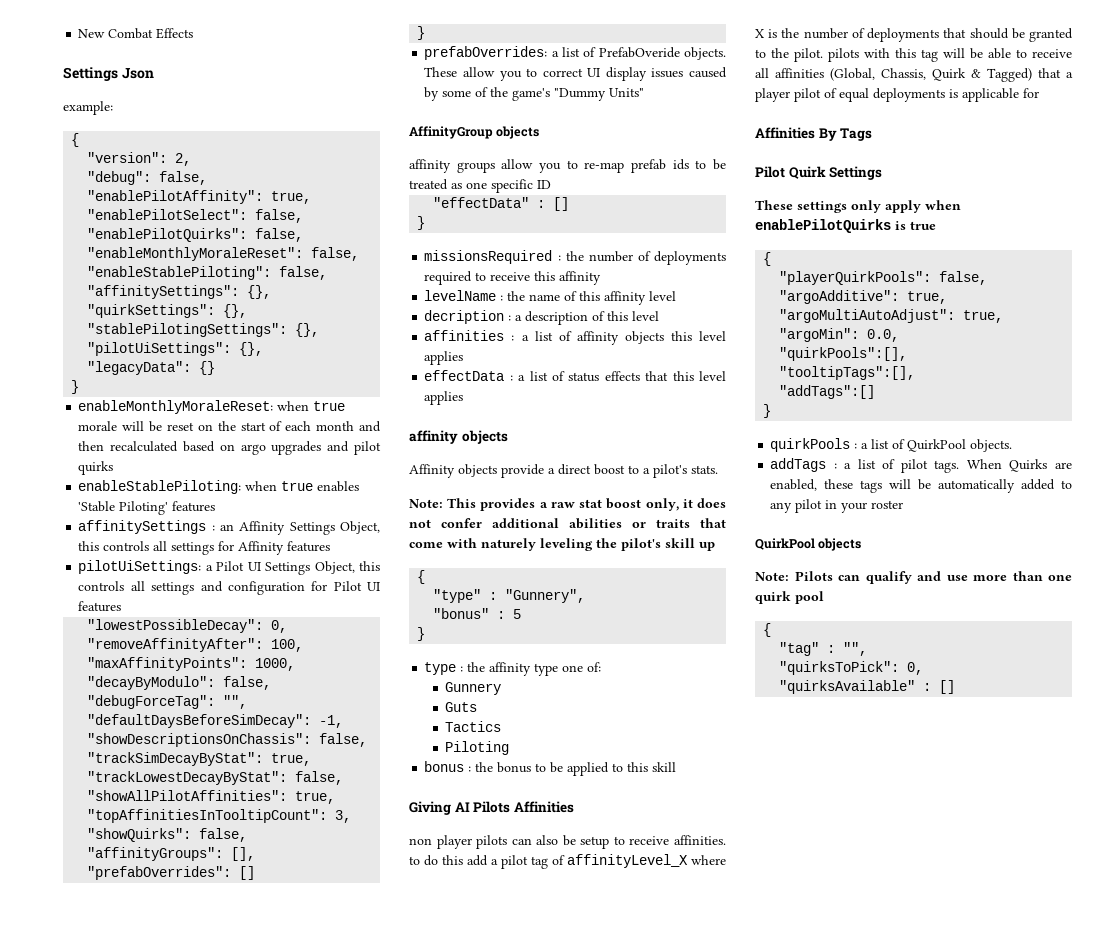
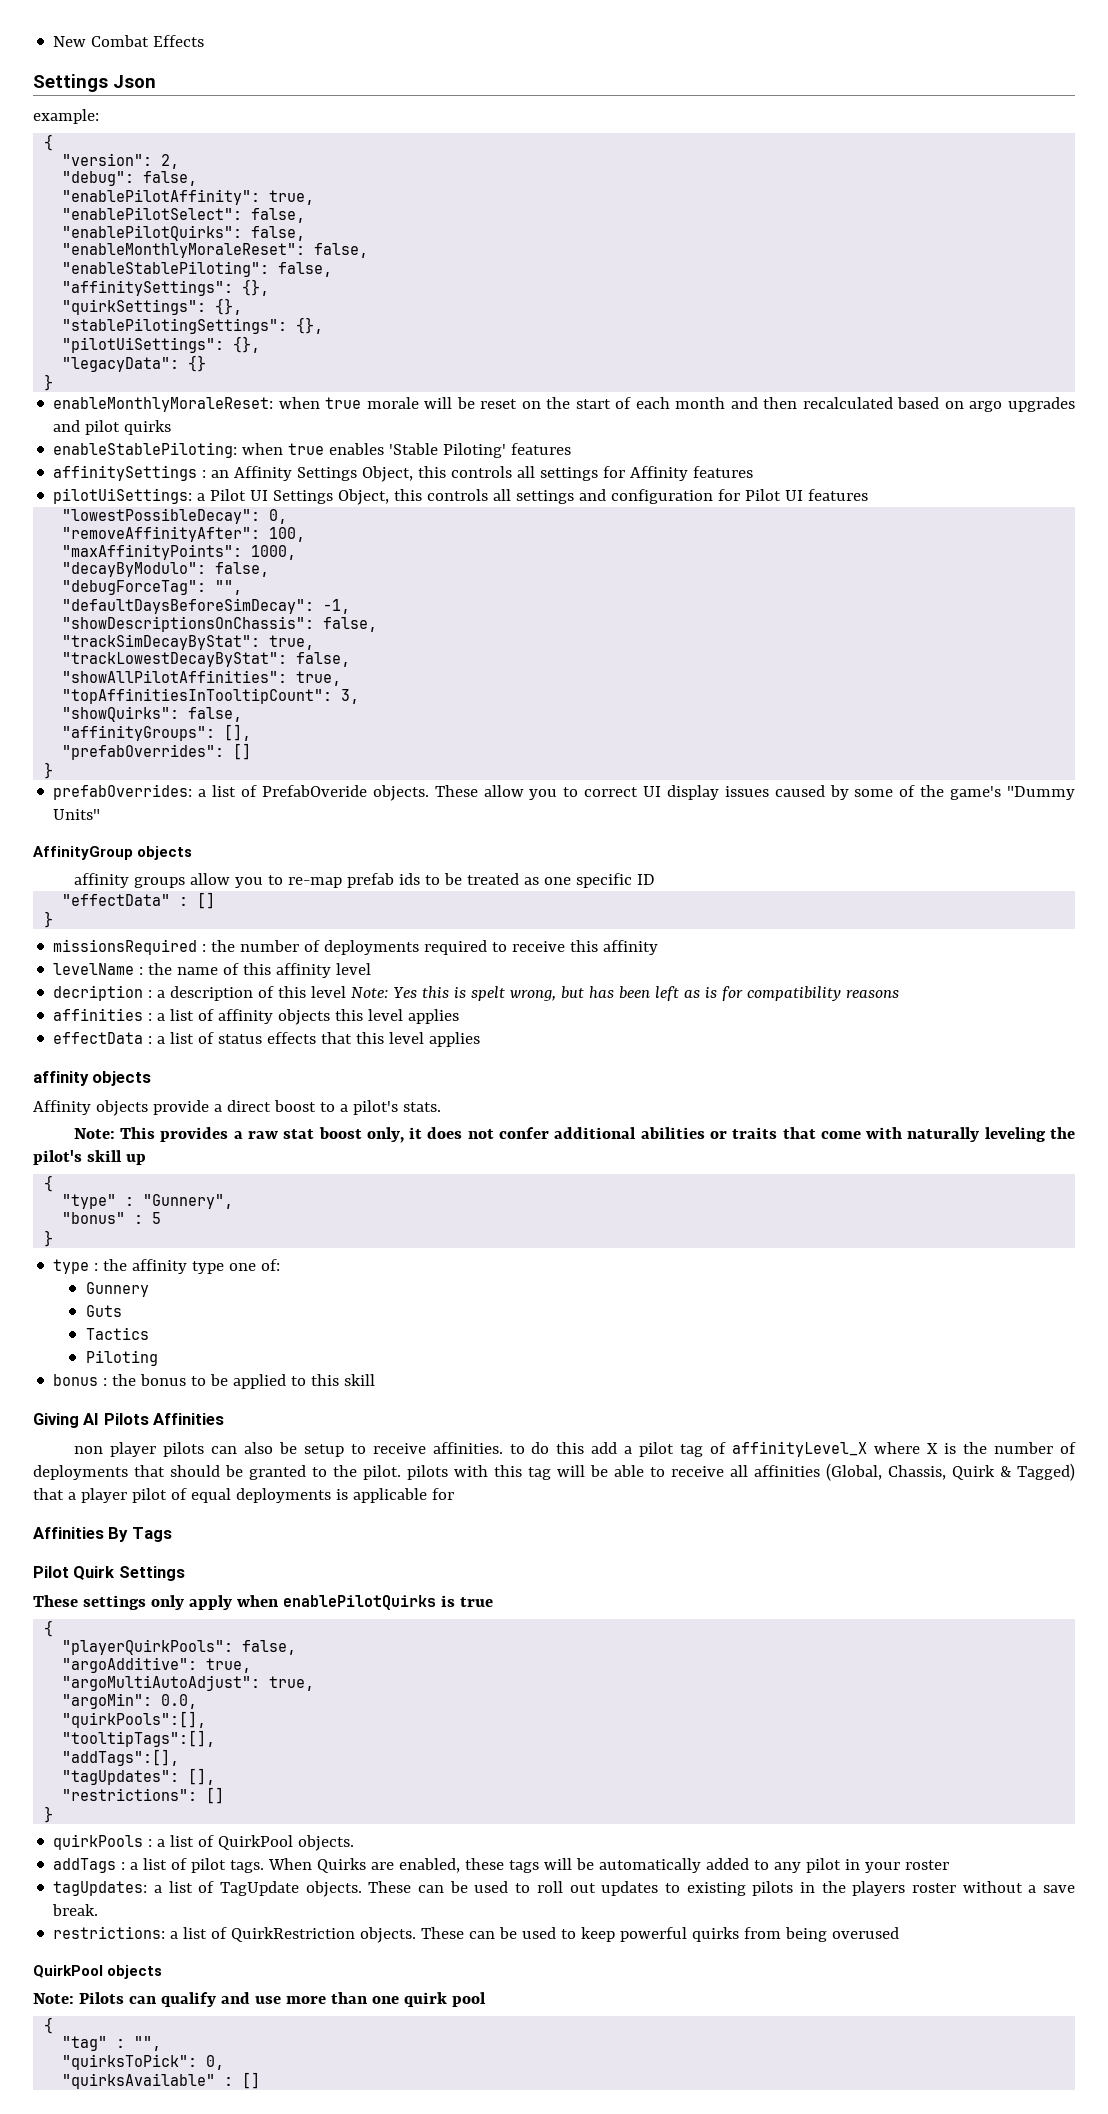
- decription : a description of this level
+ decription : a description of this level Note: Yes this is spelt wrong, but has been left as is for compatibility reasons
- Note: This provides a raw stat boost only, it does not confer additional abilities or traits that come with naturely leveling the pilot's skill up
+ Note: This provides a raw stat boost only, it does not confer additional abilities or traits that come with naturally leveling the pilot's skill up
- "addTags":[]
+ "addTags":[],
+ "tagUpdates": [],
+ "restrictions": []
+ tagUpdates: a list of TagUpdate objects. These can be used to roll out updates to existing pilots in the players roster without a save break.
+ restrictions: a list of QuirkRestriction objects. These can be used to keep powerful quirks from being overused

